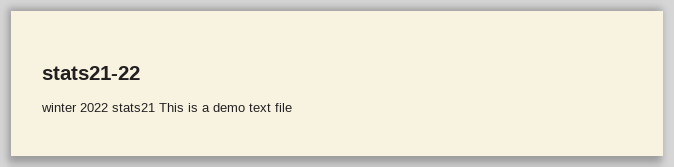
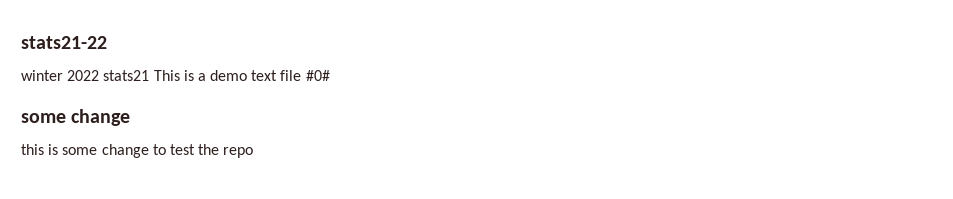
- winter 2022 stats21 This is a demo text file
+ winter 2022 stats21 This is a demo text file #0#
+ some change
+ this is some change to test the repo

